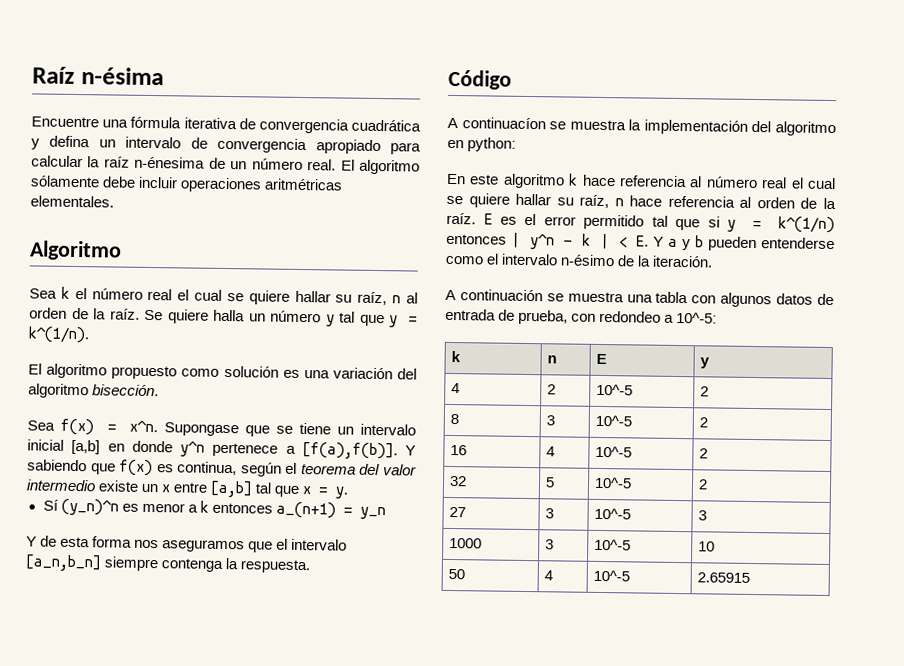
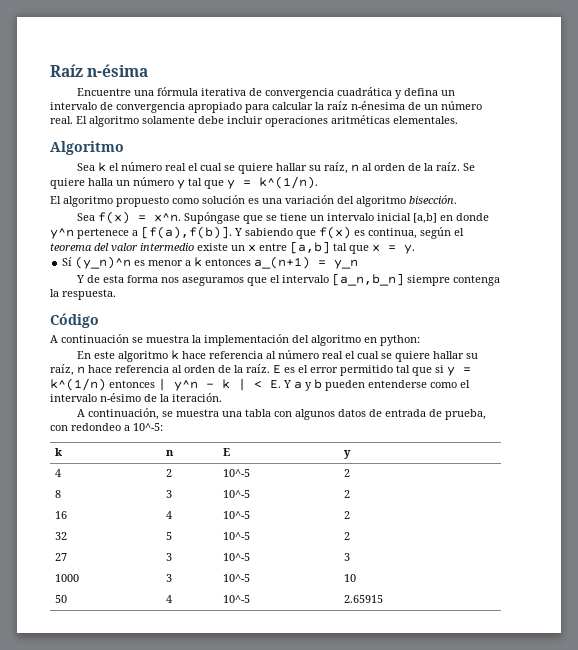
- El algoritmo sólamente debe incluir operaciones aritmétricas elementales.
+ El algoritmo solamente debe incluir operaciones aritméticas elementales.
- Supongase que se tiene un intervalo inicial [a,b] en donde y^n pertenece a [f(a),f(b)].
+ Supóngase que se tiene un intervalo inicial [a,b] en donde y^n pertenece a [f(a),f(b)].
- A continuacíon se muestra la implementación del algoritmo en python:
+ A continuación se muestra la implementación del algoritmo en python:
- A continuación se muestra una tabla con algunos datos de entrada de prueba, con redondeo a 10^-5:
+ A continuación, se muestra una tabla con algunos datos de entrada de prueba, con redondeo a 10^-5:

